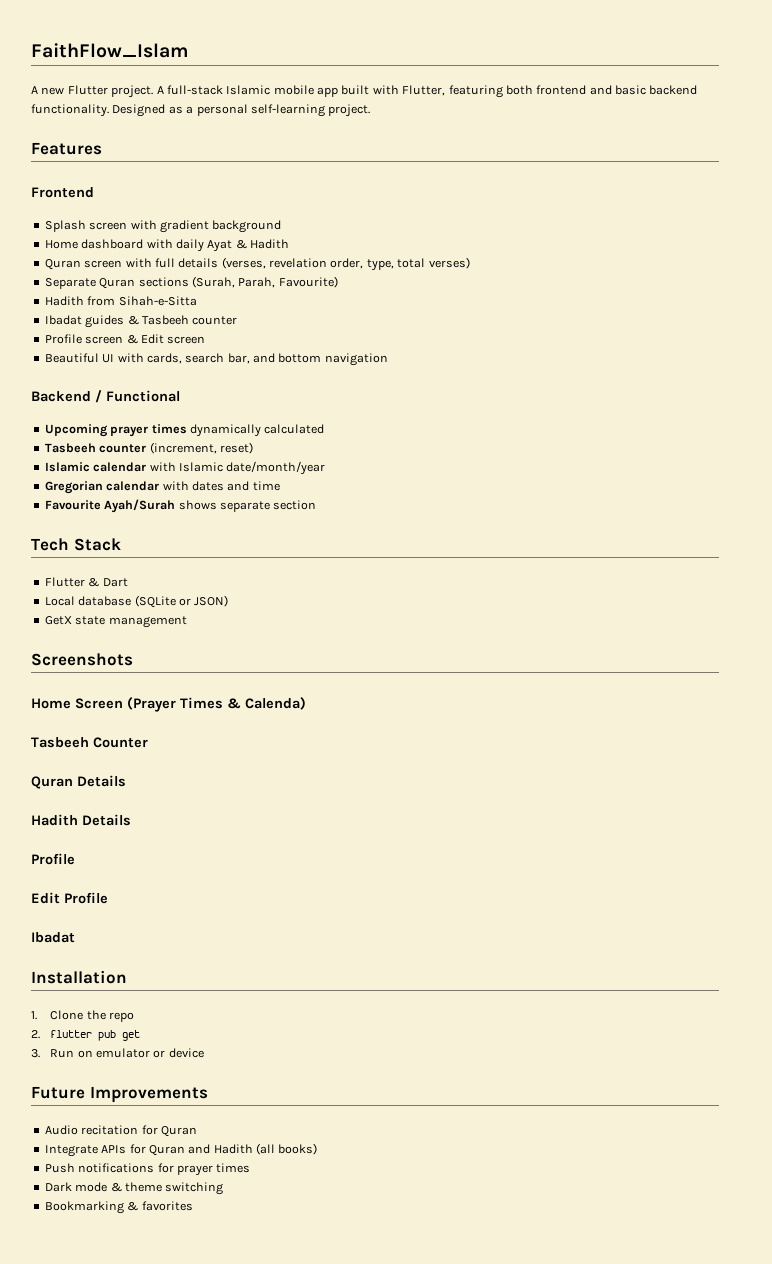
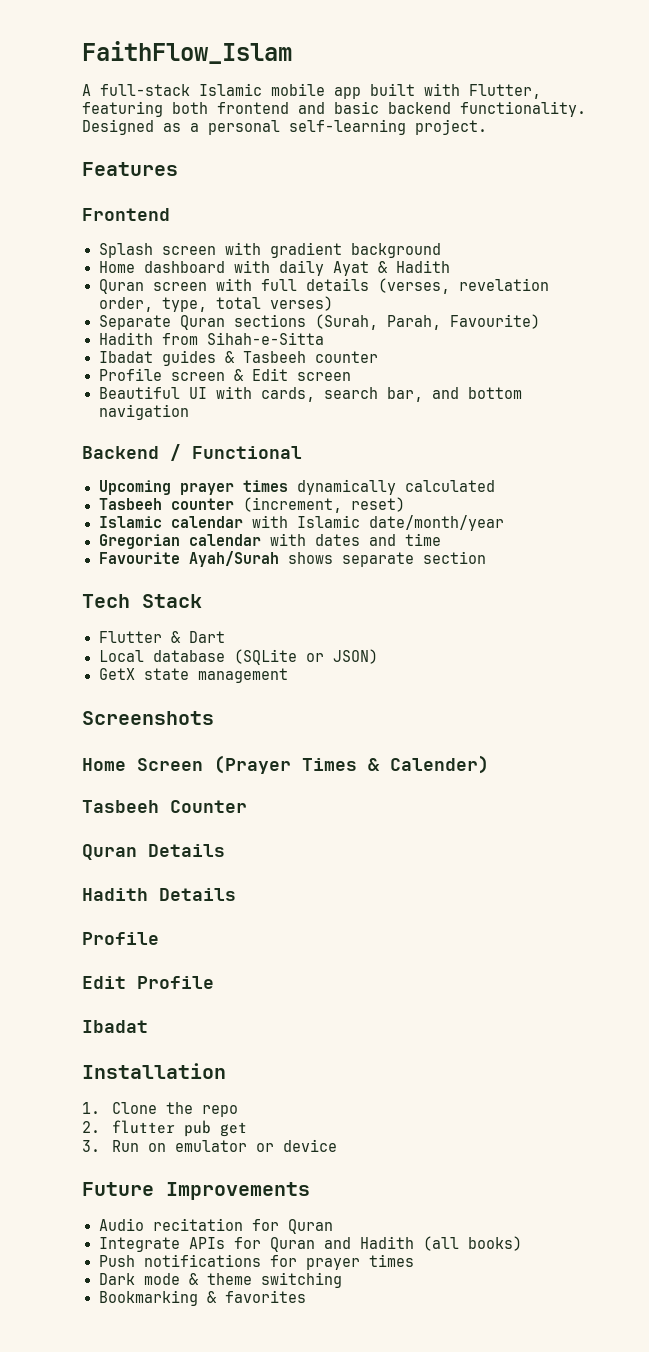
- A new Flutter project. A full-stack Islamic mobile app built with Flutter, featuring both frontend and basic backend functionality.
+ A full-stack Islamic mobile app built with Flutter, featuring both frontend and basic backend functionality.
- Home Screen (Prayer Times & Calenda)
+ Home Screen (Prayer Times & Calender)

